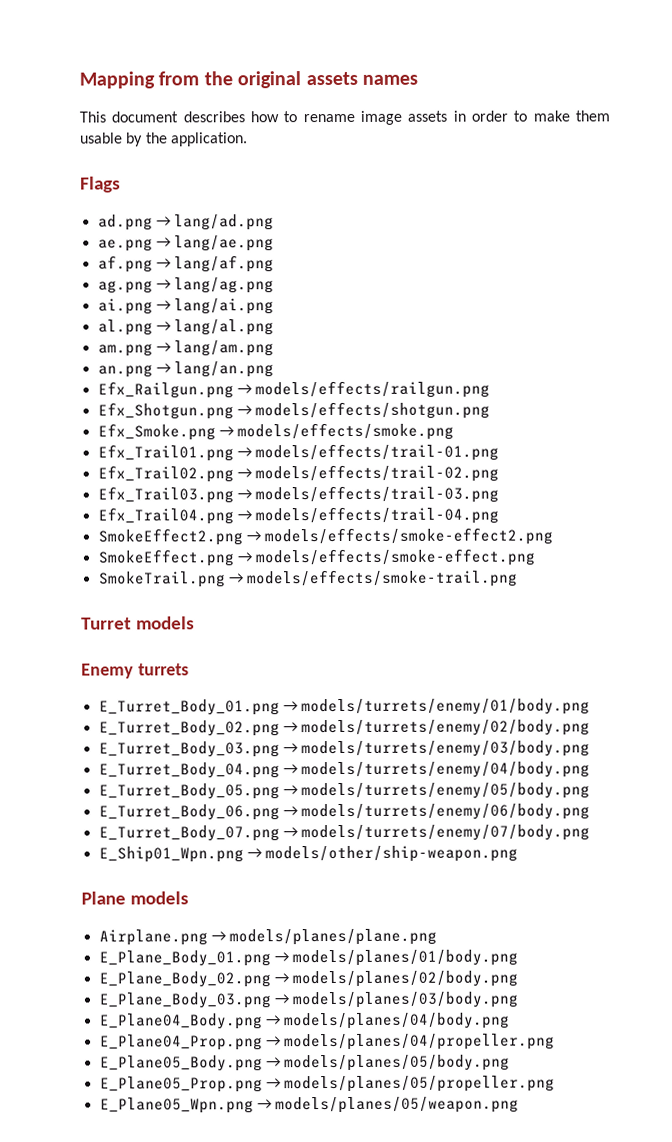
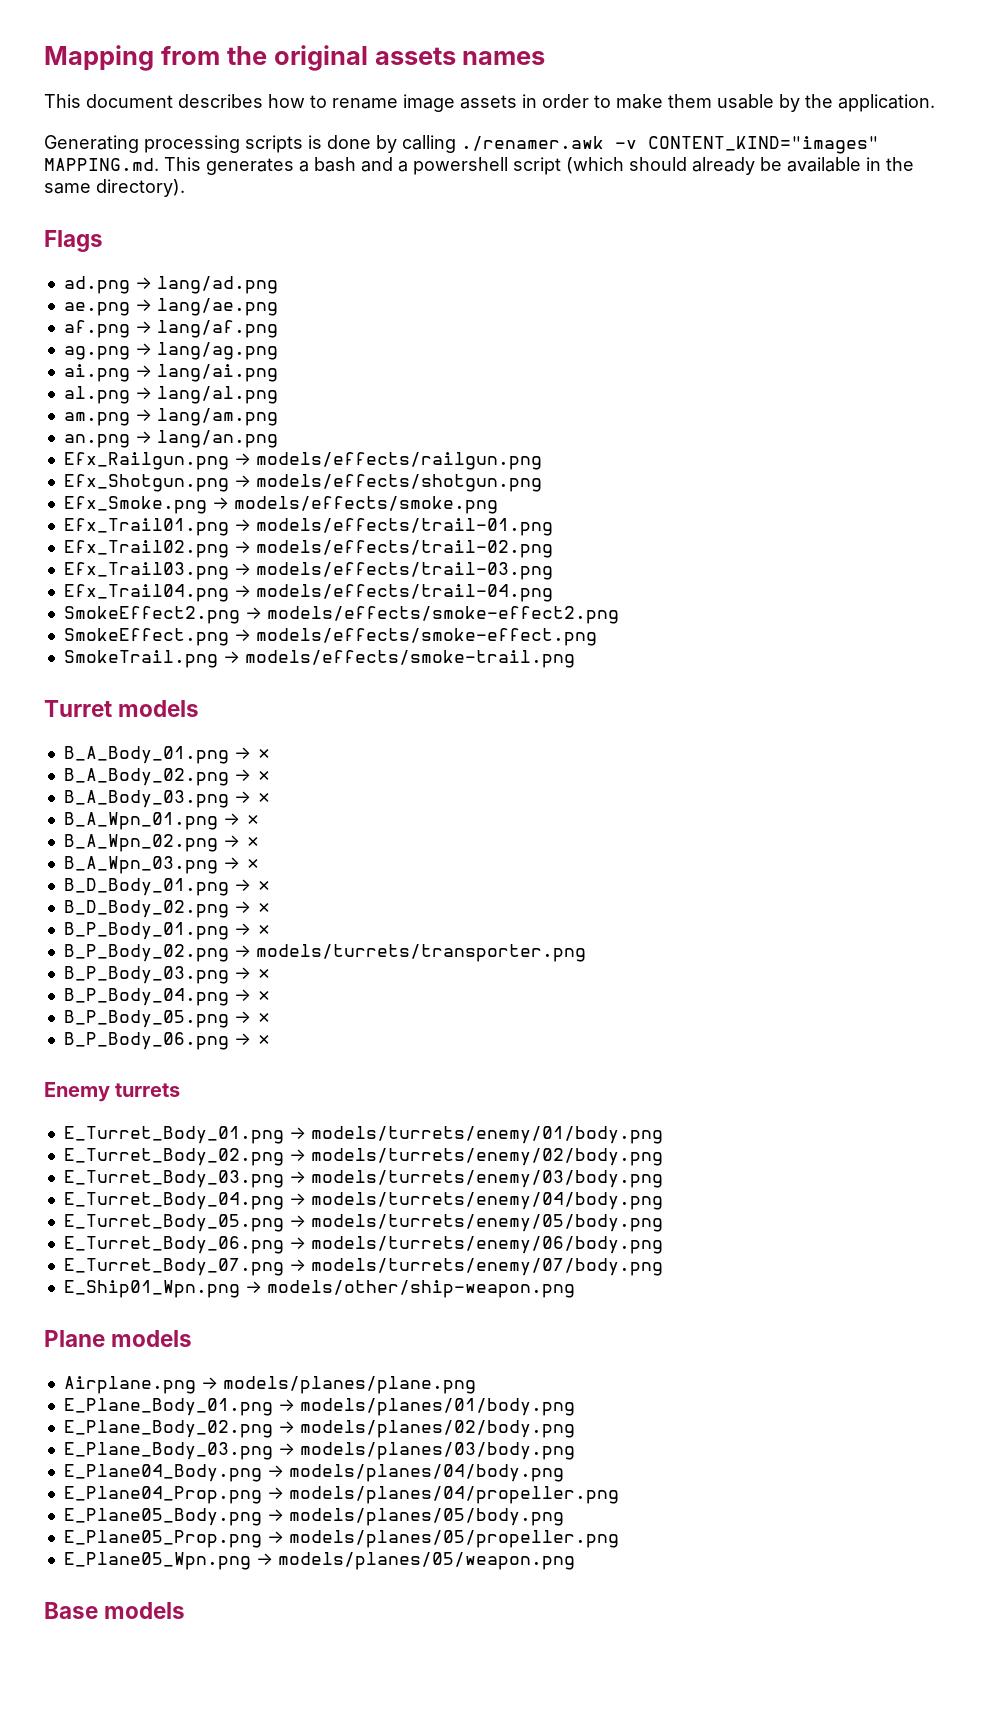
+ Generating processing scripts is done by calling ./renamer.awk -v CONTENT_KIND="images" MAPPING.md. This generates a bash and a powershell script (which should already be available in the same directory).
+ B_A_Body_01.png → ✗
+ B_A_Body_02.png → ✗
+ B_A_Body_03.png → ✗
+ B_A_Wpn_01.png → ✗
+ B_A_Wpn_02.png → ✗
+ B_A_Wpn_03.png → ✗
+ B_D_Body_01.png → ✗
+ B_D_Body_02.png → ✗
+ B_P_Body_01.png → ✗
+ B_P_Body_02.png → models/turrets/transporter.png
+ B_P_Body_03.png → ✗
+ B_P_Body_04.png → ✗
+ B_P_Body_05.png → ✗
+ B_P_Body_06.png → ✗
+ Base models

